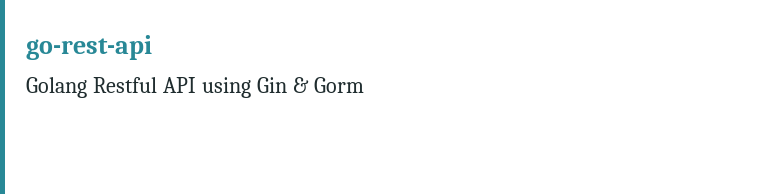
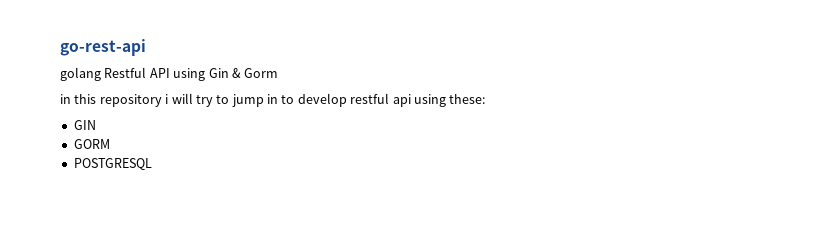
- Golang Restful API using Gin & Gorm
+ golang Restful API using Gin & Gorm
+ in this repository i will try to jump in to develop restful api using these:
+ GIN
+ GORM
+ POSTGRESQL

